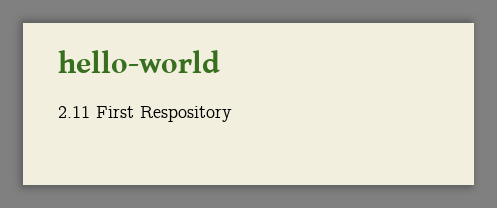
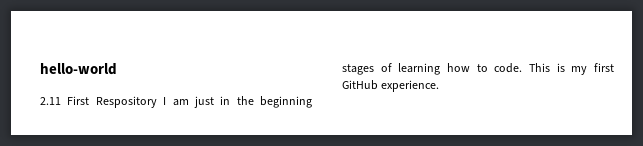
- 2.11 First Respository
+ 2.11 First Respository I am just in the beginning stages of learning how to code. This is my first GitHub experience.

